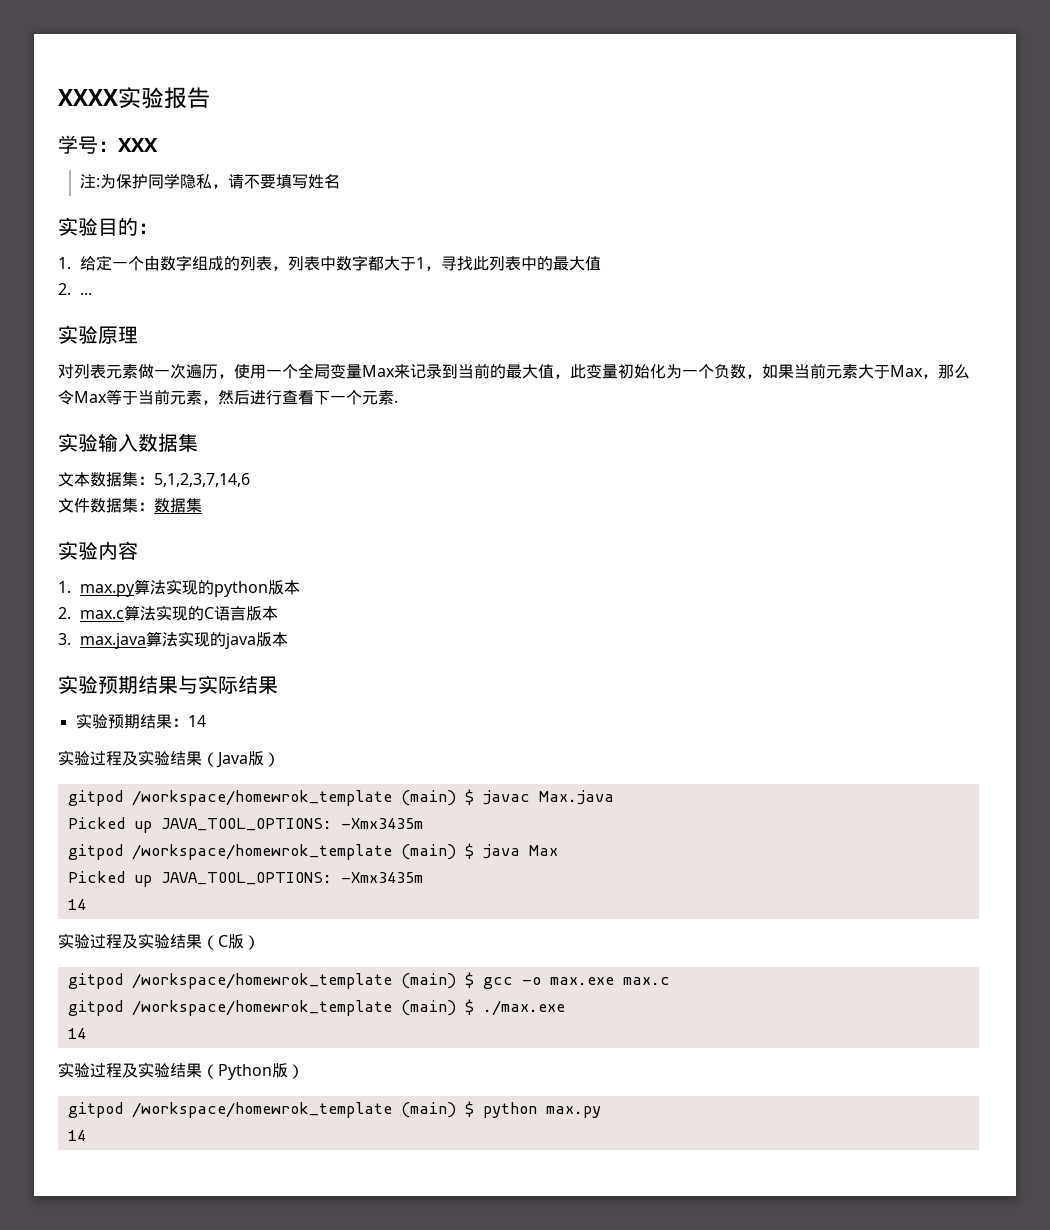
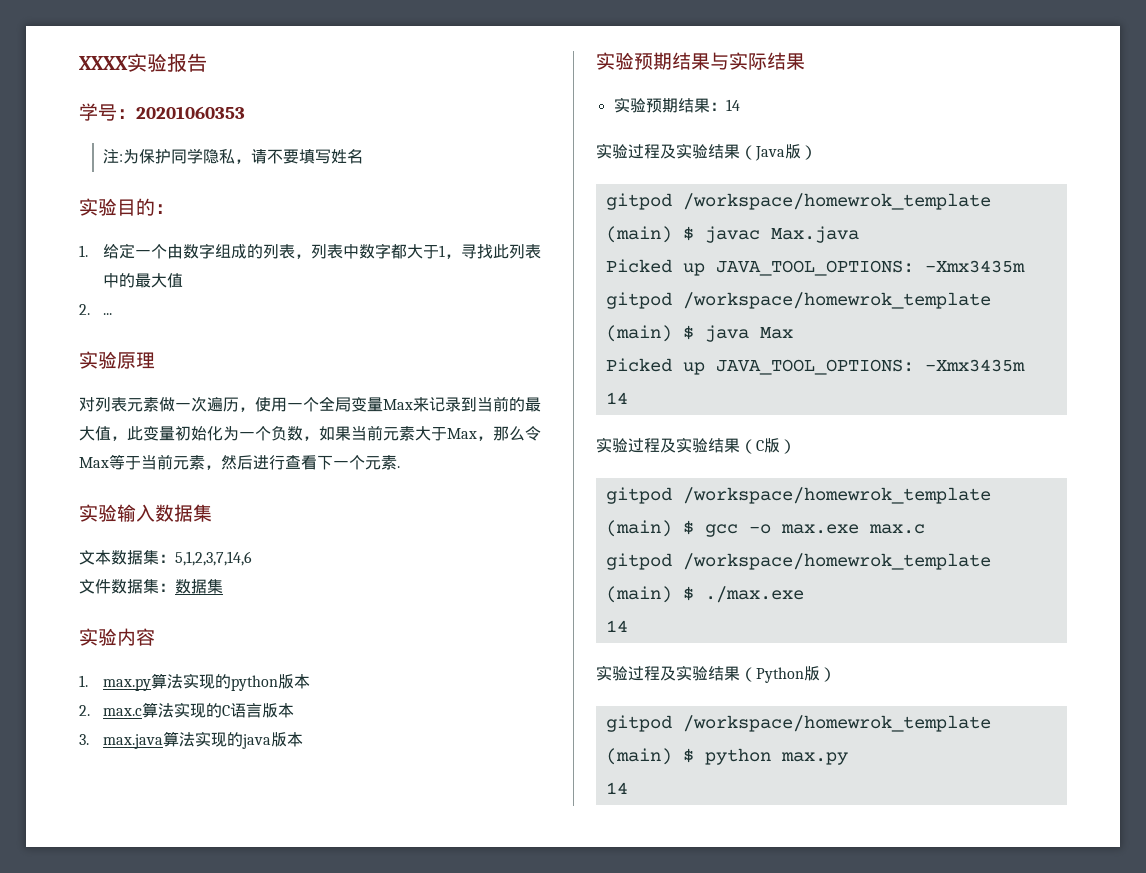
- 学号：XXX
+ 学号：20201060353

